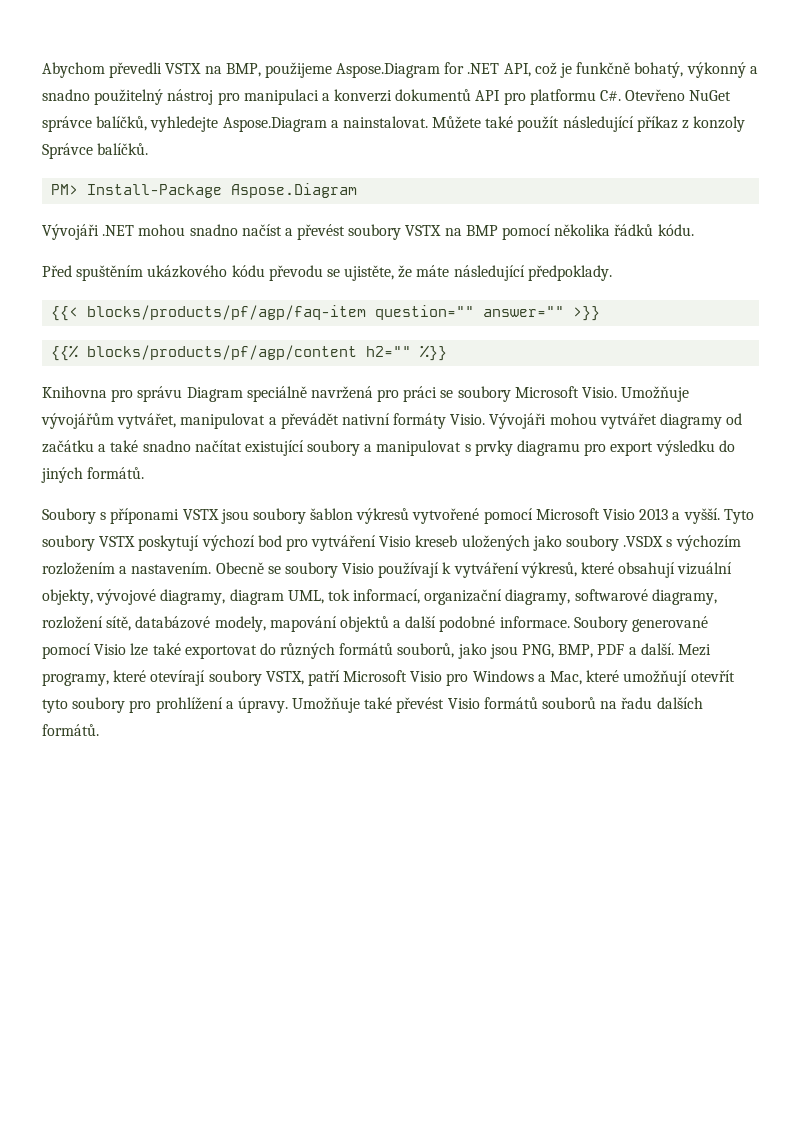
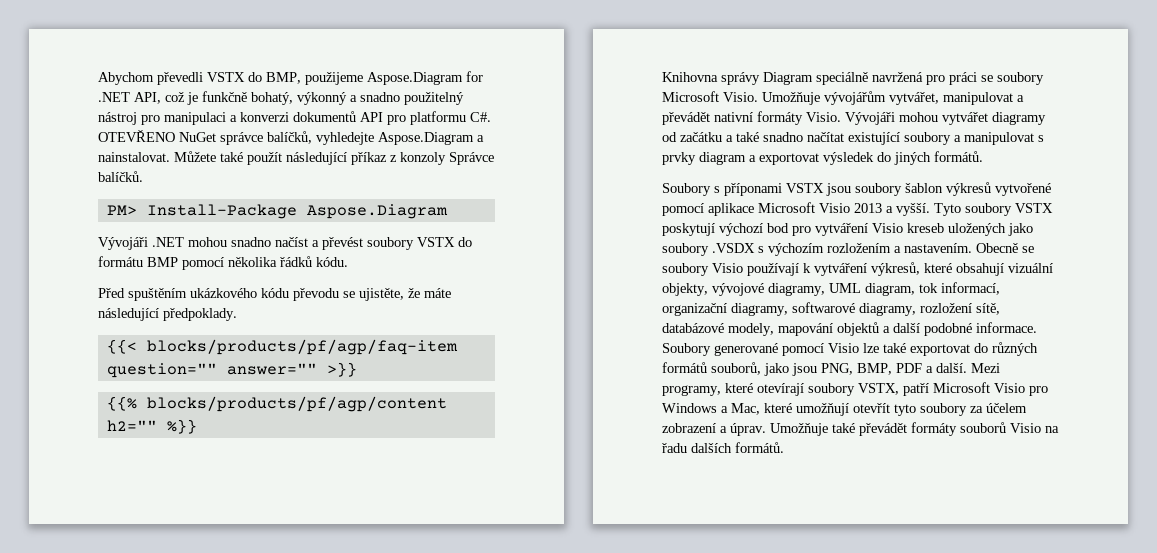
- Abychom převedli VSTX na BMP, použijeme Aspose.Diagram for .NET API, což je funkčně bohatý, výkonný a snadno použitelný nástroj pro manipulaci a konverzi dokumentů API pro platformu C#. Otevřeno NuGet správce balíčků, vyhledejte Aspose.Diagram a nainstalovat.
+ Abychom převedli VSTX do BMP, použijeme Aspose.Diagram for .NET API, což je funkčně bohatý, výkonný a snadno použitelný nástroj pro manipulaci a konverzi dokumentů API pro platformu C#. OTEVŘENO NuGet správce balíčků, vyhledejte Aspose.Diagram a nainstalovat.
- Vývojáři .NET mohou snadno načíst a převést soubory VSTX na BMP pomocí několika řádků kódu.
+ Vývojáři .NET mohou snadno načíst a převést soubory VSTX do formátu BMP pomocí několika řádků kódu.
- Knihovna pro správu Diagram speciálně navržená pro práci se soubory Microsoft Visio.
+ Knihovna správy Diagram speciálně navržená pro práci se soubory Microsoft Visio.
- Vývojáři mohou vytvářet diagramy od začátku a také snadno načítat existující soubory a manipulovat s prvky diagramu pro export výsledku do jiných formátů.
+ Vývojáři mohou vytvářet diagramy od začátku a také snadno načítat existující soubory a manipulovat s prvky diagram a exportovat výsledek do jiných formátů.
- Soubory s příponami VSTX jsou soubory šablon výkresů vytvořené pomocí Microsoft Visio 2013 a vyšší.
+ Soubory s příponami VSTX jsou soubory šablon výkresů vytvořené pomocí aplikace Microsoft Visio 2013 a vyšší.
- Obecně se soubory Visio používají k vytváření výkresů, které obsahují vizuální objekty, vývojové diagramy, diagram UML, tok informací, organizační diagramy, softwarové diagramy, rozložení sítě, databázové modely, mapování objektů a další podobné informace.
+ Obecně se soubory Visio používají k vytváření výkresů, které obsahují vizuální objekty, vývojové diagramy, UML diagram, tok informací, organizační diagramy, softwarové diagramy, rozložení sítě, databázové modely, mapování objektů a další podobné informace.
- Mezi programy, které otevírají soubory VSTX, patří Microsoft Visio pro Windows a Mac, které umožňují otevřít tyto soubory pro prohlížení a úpravy. Umožňuje také převést Visio formátů souborů na řadu dalších formátů.
+ Mezi programy, které otevírají soubory VSTX, patří Microsoft Visio pro Windows a Mac, které umožňují otevřít tyto soubory za účelem zobrazení a úprav. Umožňuje také převádět formáty souborů Visio na řadu dalších formátů.

